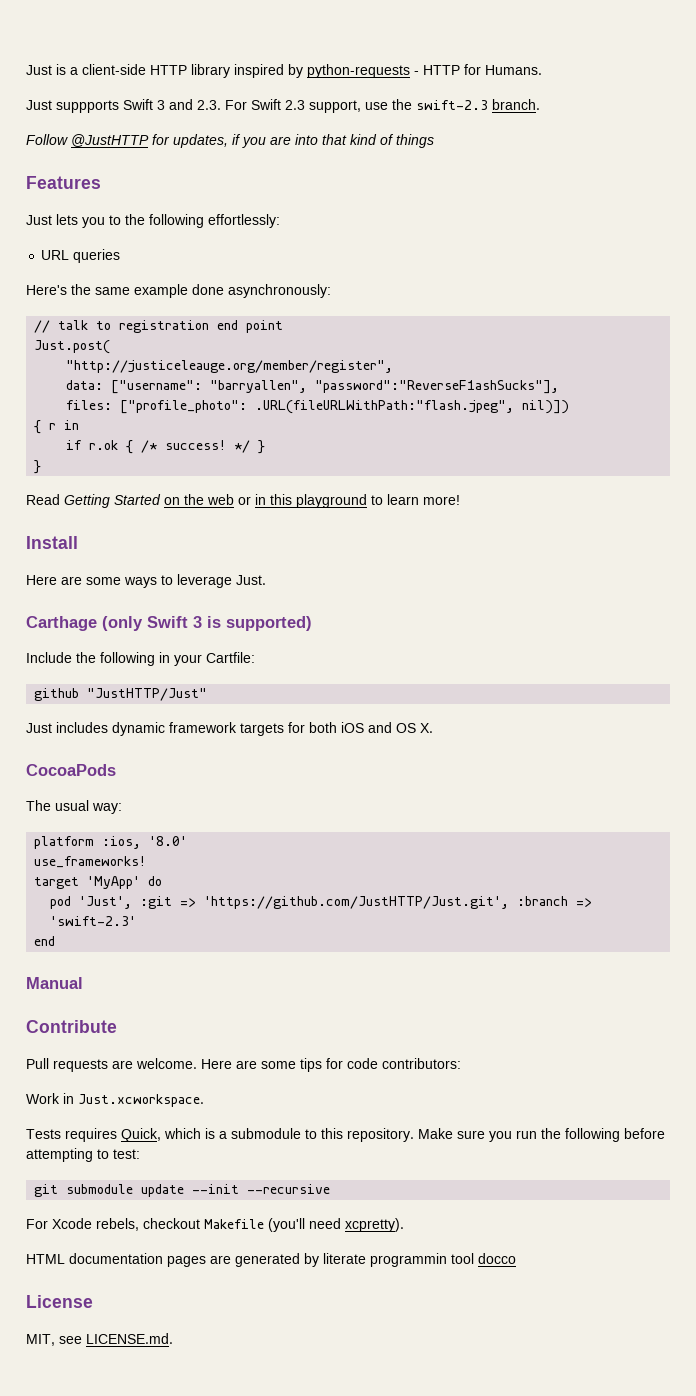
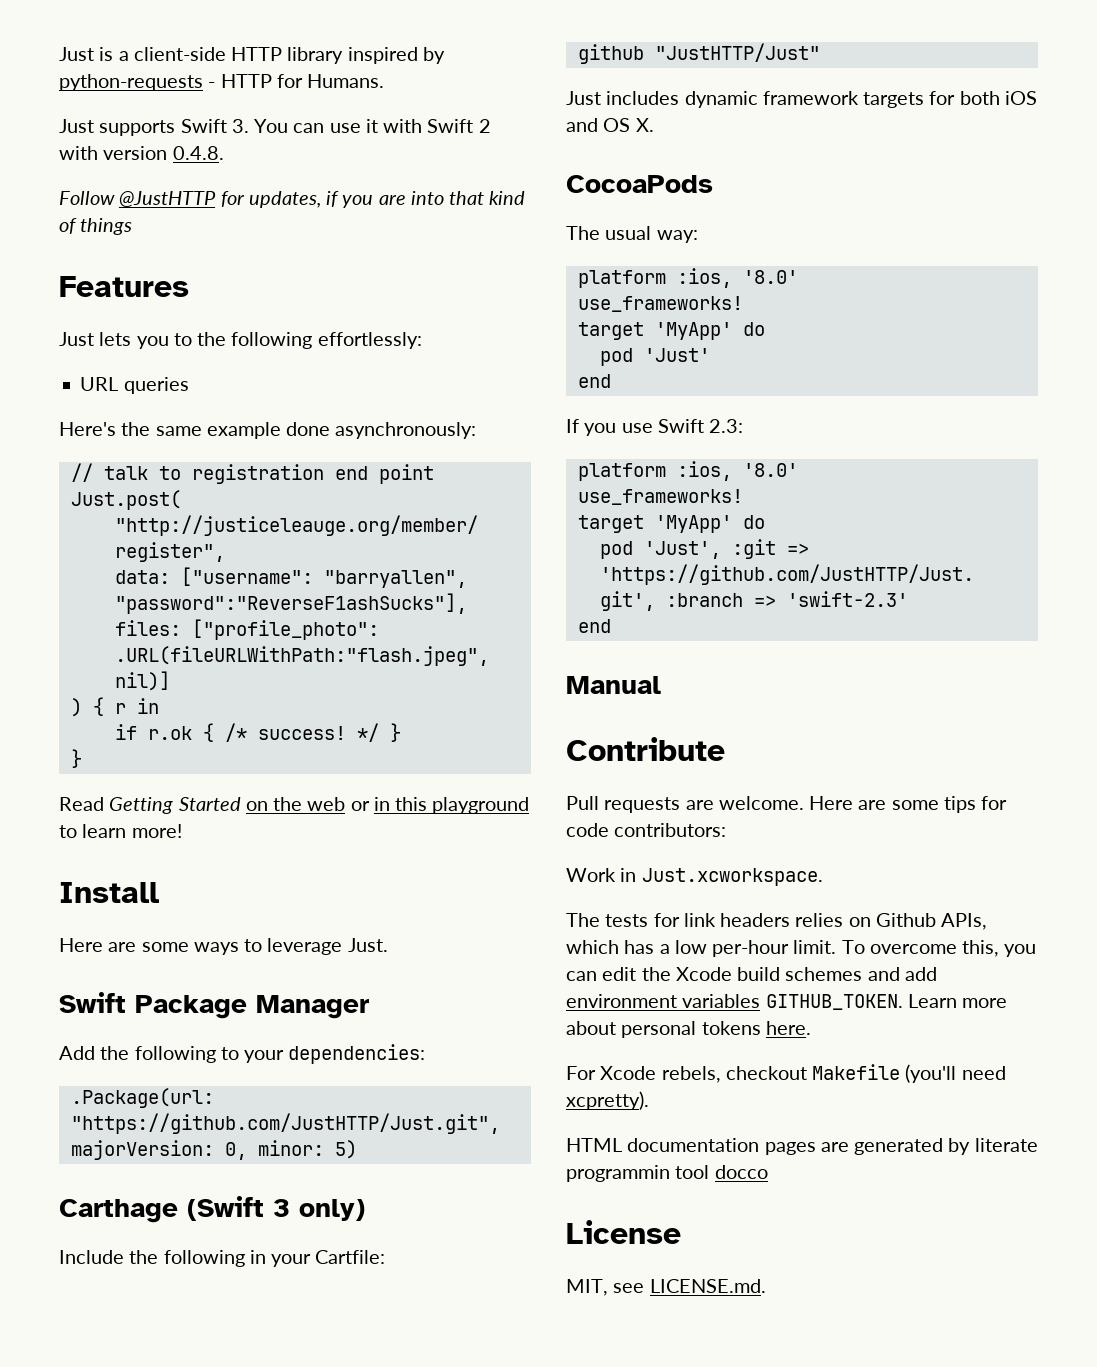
- Just suppports Swift 3 and 2.3. For Swift 2.3 support, use the swift-2.3 branch.
+ Just supports Swift 3. You can use it with Swift 2 with version 0.4.8.
- files: ["profile_photo": .URL(fileURLWithPath:"flash.jpeg", nil)])
- { r in
+ files: ["profile_photo": .URL(fileURLWithPath:"flash.jpeg", nil)]
+ ) { r in
- Carthage (only Swift 3 is supported)
+ Swift Package Manager
+ Add the following to your dependencies:
+ .Package(url: "https://github.com/JustHTTP/Just.git", majorVersion: 0, minor: 5)
+ Carthage (Swift 3 only)
+ pod 'Just'
+ end
+ If you use Swift 2.3:
+ platform :ios, '8.0'
+ use_frameworks!
+ target 'MyApp' do
- Tests requires Quick, which is a submodule to this repository. Make sure you run the following before attempting to test:
- git submodule update --init --recursive
+ The tests for link headers relies on Github APIs, which has a low per-hour limit. To overcome this, you can edit the Xcode build schemes and add environment variables GITHUB_TOKEN. Learn more about personal tokens here.

